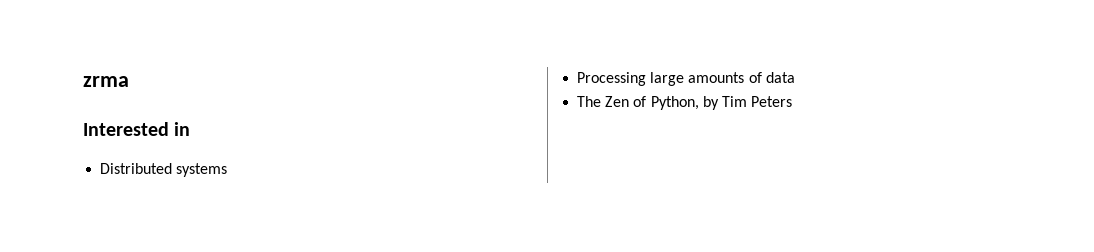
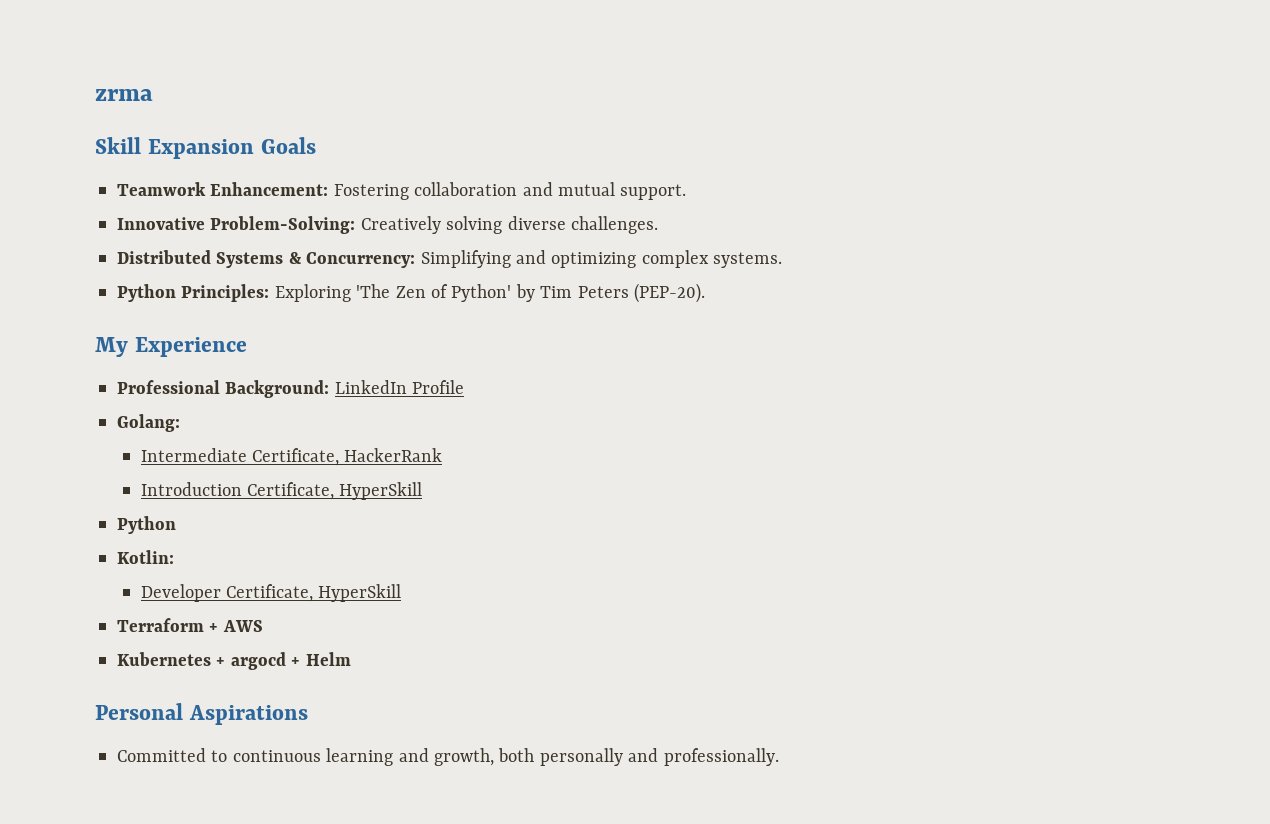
- Interested in
- Distributed systems
- Processing large amounts of data
- The Zen of Python, by Tim Peters
+ Skill Expansion Goals
+ Teamwork Enhancement: Fostering collaboration and mutual support.
+ Innovative Problem-Solving: Creatively solving diverse challenges.
+ Distributed Systems & Concurrency: Simplifying and optimizing complex systems.
+ Python Principles: Exploring 'The Zen of Python' by Tim Peters (PEP-20).
+ My Experience
+ Professional Background: LinkedIn Profile
+ Golang:
+ Intermediate Certificate, HackerRank
+ Introduction Certificate, HyperSkill
+ Python
+ Kotlin:
+ Developer Certificate, HyperSkill
+ Terraform + AWS
+ Kubernetes + argocd + Helm
+ Personal Aspirations
+ Committed to continuous learning and growth, both personally and professionally.

